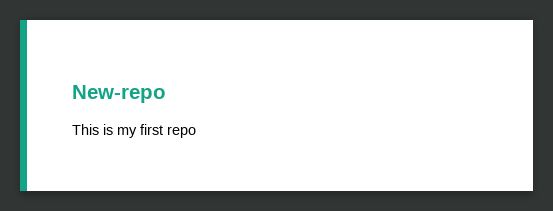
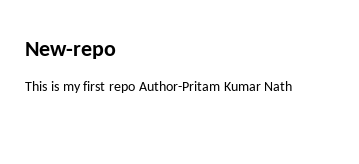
- This is my first repo
+ This is my first repo Author-Pritam Kumar Nath

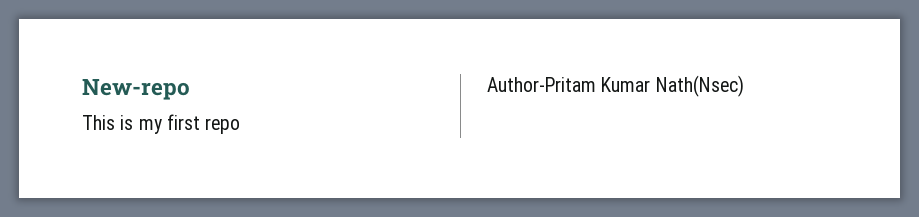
- This is my first repo Author-Pritam Kumar Nath
+ This is my first repo
+ Author-Pritam Kumar Nath(Nsec)

